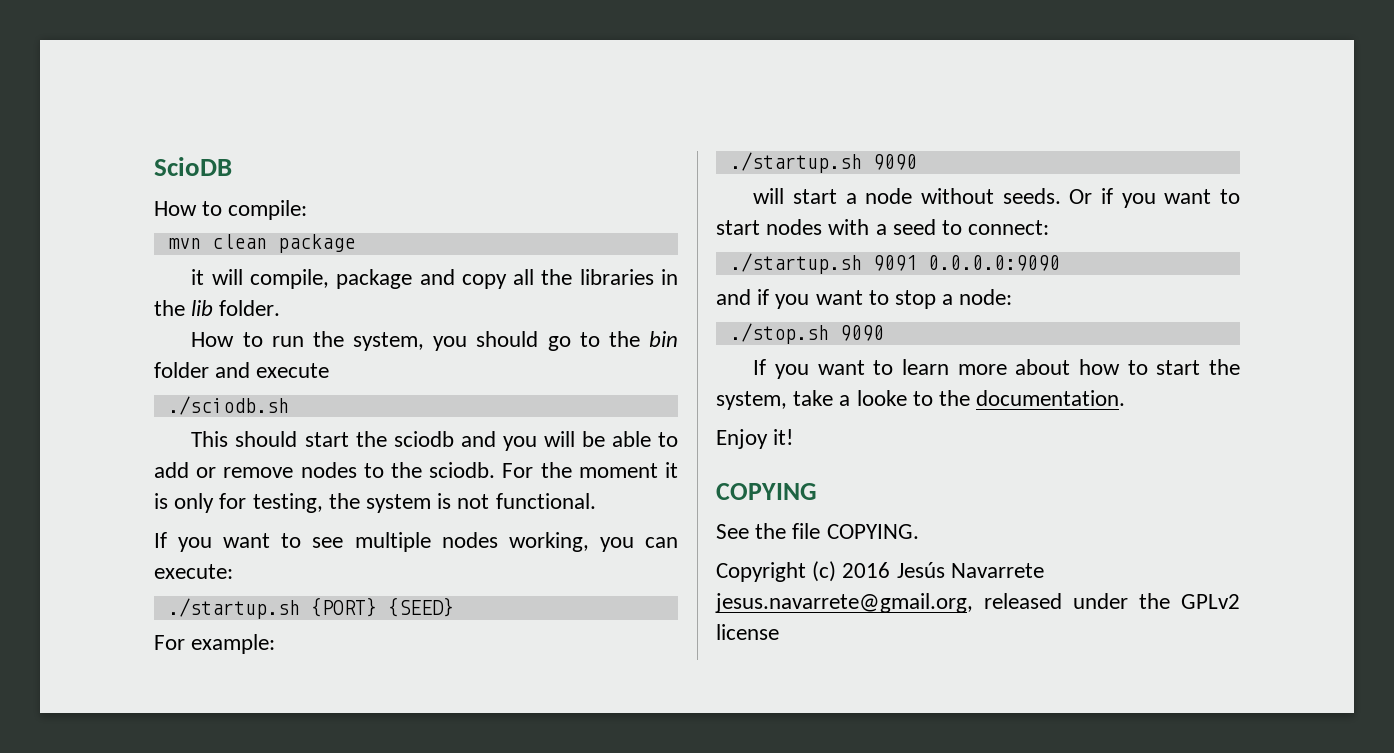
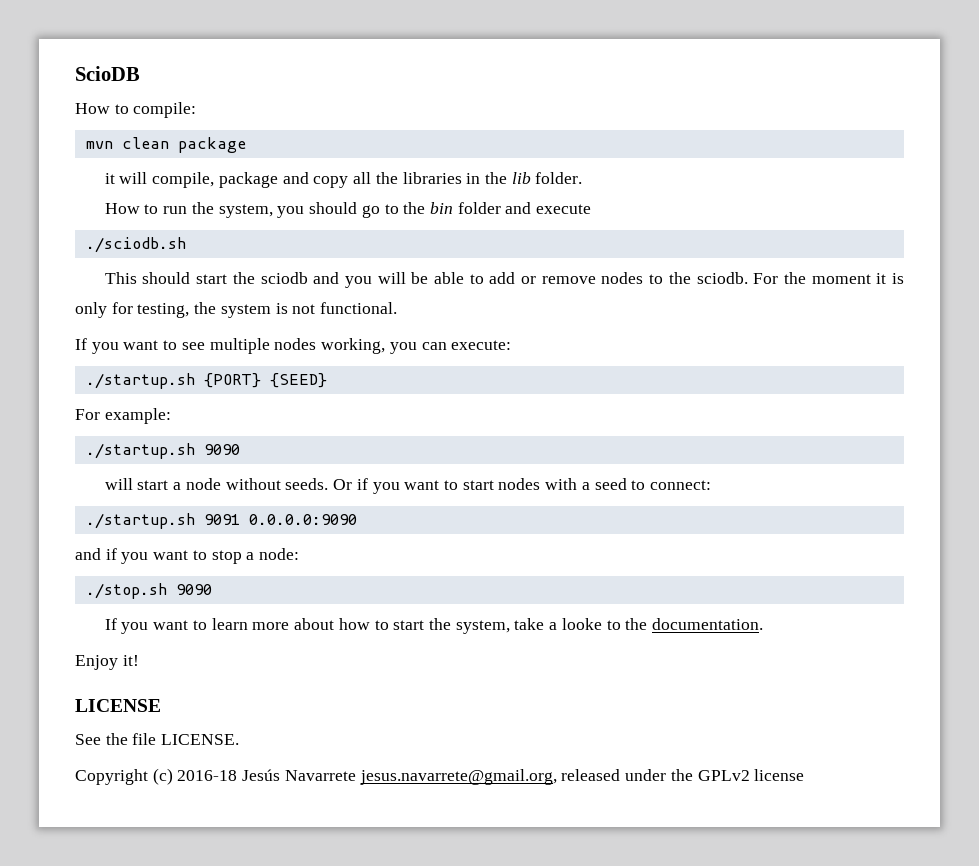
- COPYING
+ LICENSE
- See the file COPYING.
+ See the file LICENSE.
- Copyright (c) 2016 Jesús Navarrete jesus.navarrete@gmail.org, released under the GPLv2 license
+ Copyright (c) 2016-18 Jesús Navarrete jesus.navarrete@gmail.org, released under the GPLv2 license

